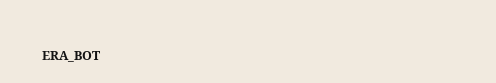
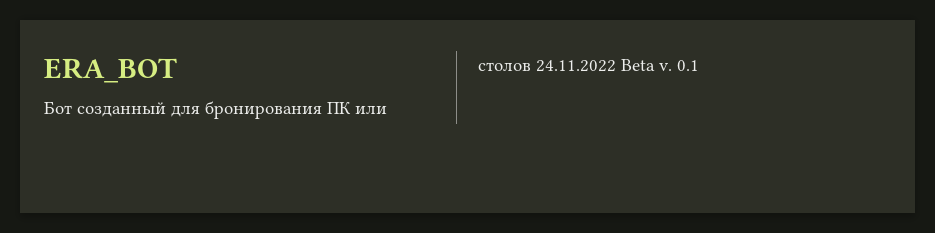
+ Бот созданный для бронирования ПК или столов 24.11.2022 Beta v. 0.1

